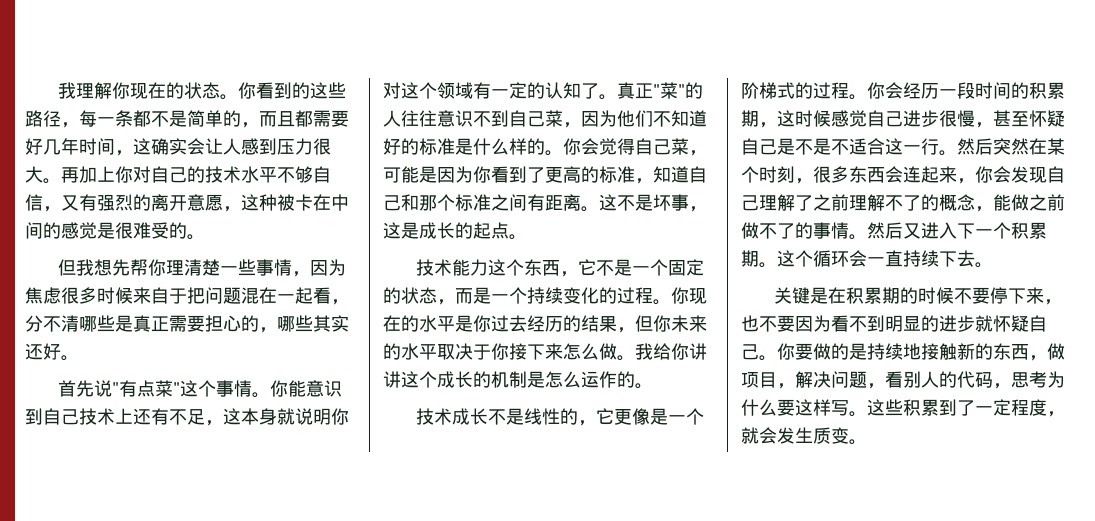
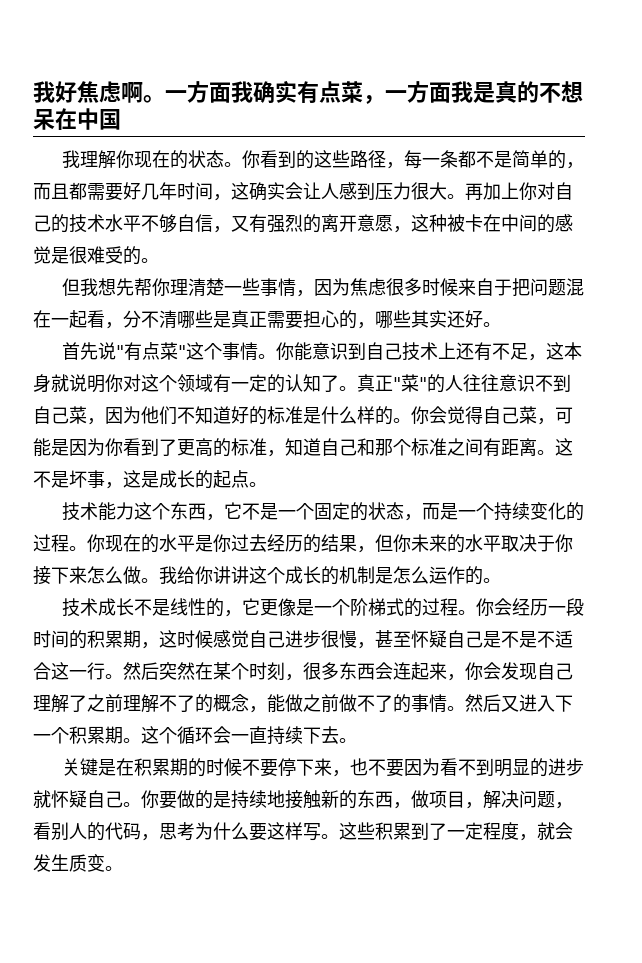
+ 我好焦虑啊。一方面我确实有点菜，一方面我是真的不想呆在中国

